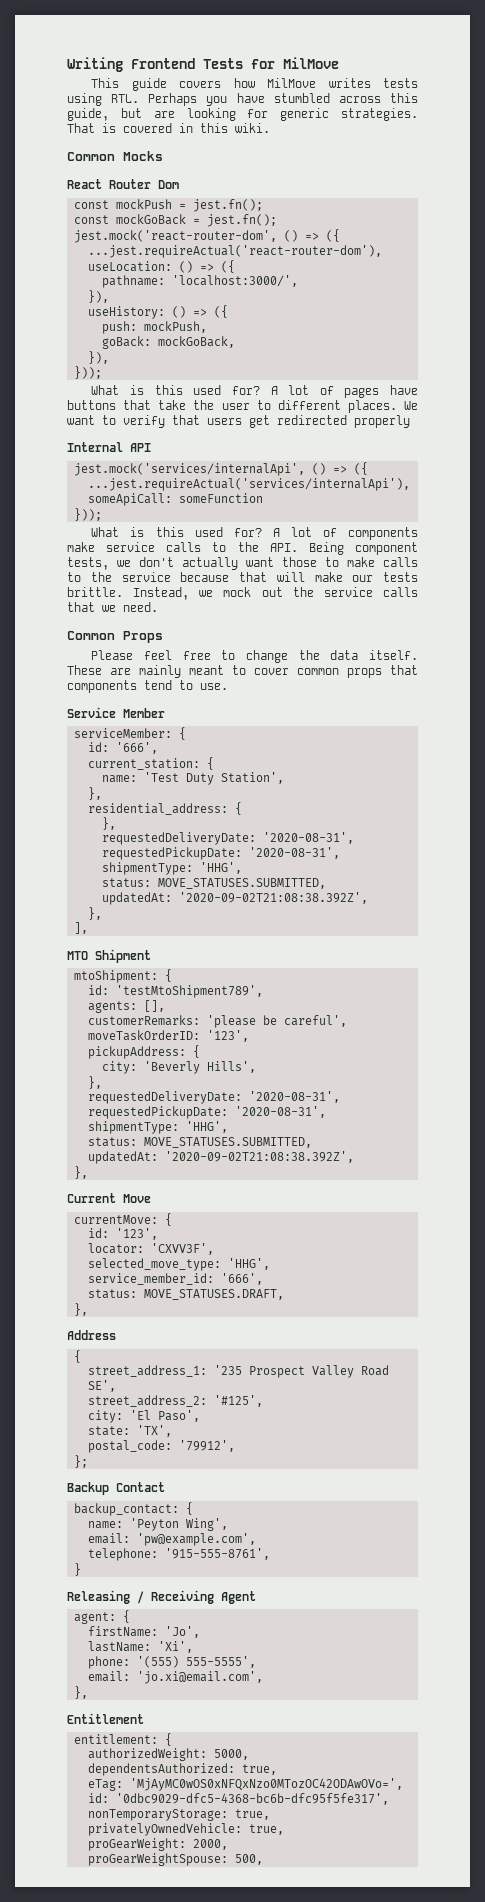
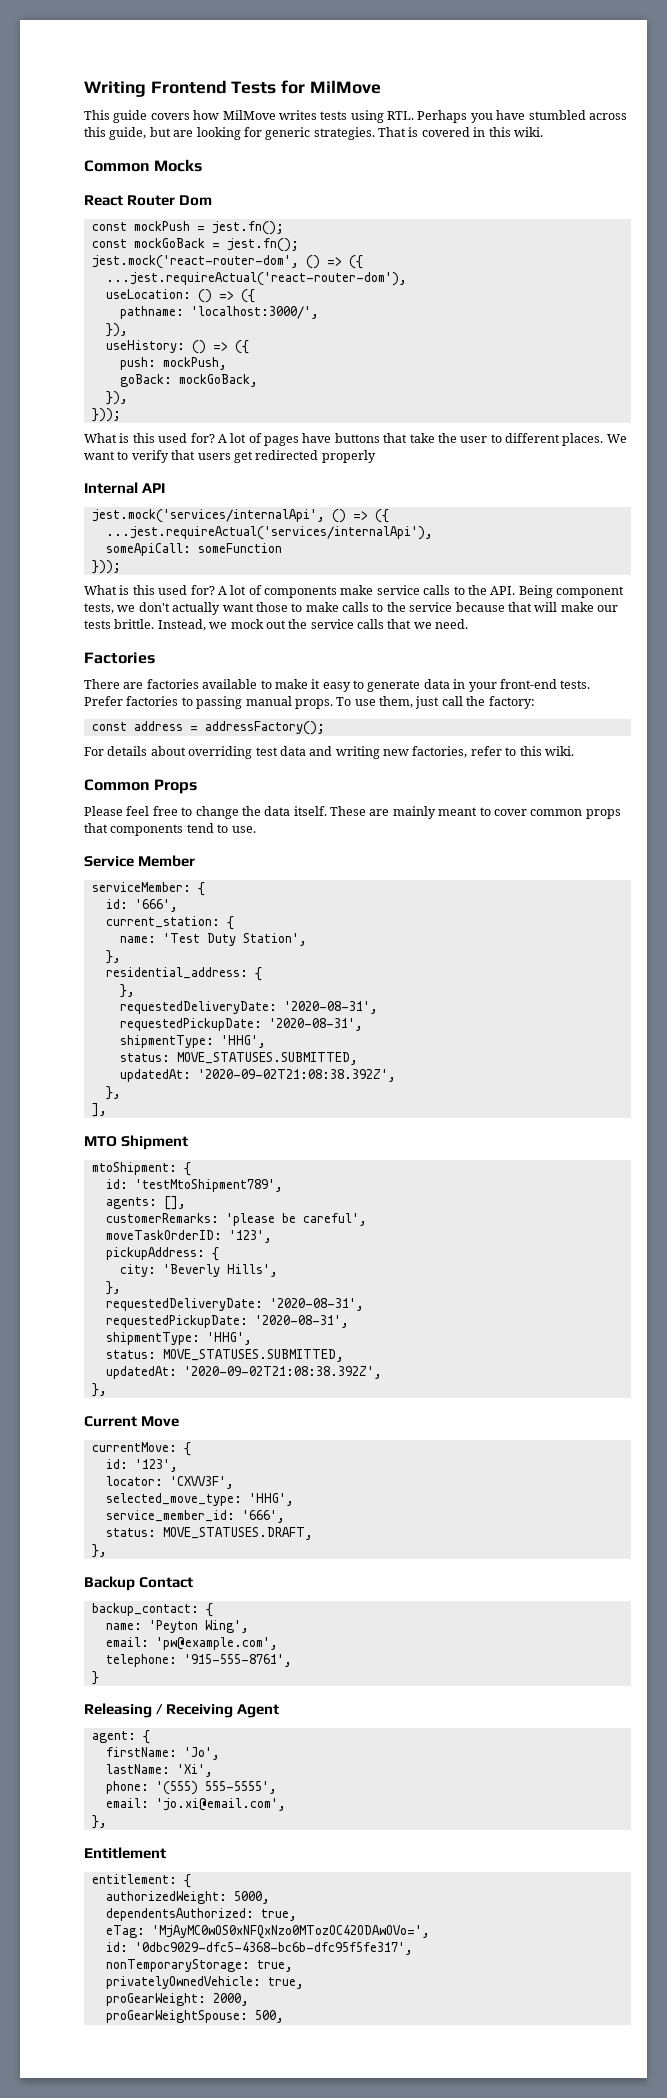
+ Factories
+ There are factories available to make it easy to generate data in your front-end tests. Prefer factories to passing manual props. To use them, just call the factory:
+ const address = addressFactory();
+ For details about overriding test data and writing new factories, refer to this wiki.
- Address
- {
- street_address_1: '235 Prospect Valley Road SE',
- street_address_2: '#125',
- city: 'El Paso',
- state: 'TX',
- postal_code: '79912',
- };

